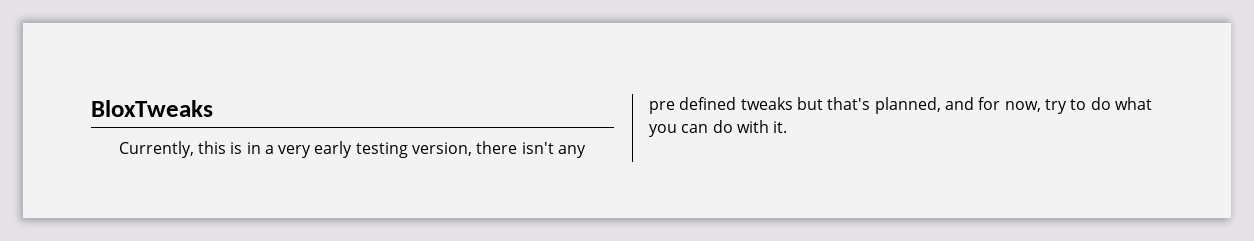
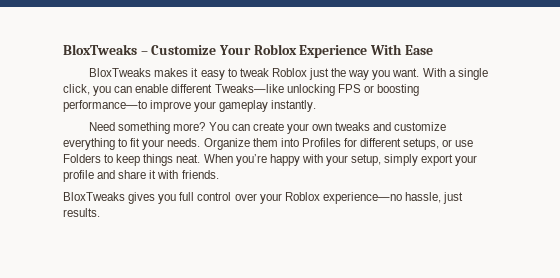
- BloxTweaks
- Currently, this is in a very early testing version, there isn't any pre defined tweaks but that's planned, and for now, try to do what you can do with it.
+ BloxTweaks – Customize Your Roblox Experience With Ease
+ BloxTweaks makes it easy to tweak Roblox just the way you want. With a single click, you can enable different Tweaks—like unlocking FPS or boosting performance—to improve your gameplay instantly.
+ Need something more? You can create your own tweaks and customize everything to fit your needs. Organize them into Profiles for different setups, or use Folders to keep things neat. When you’re happy with your setup, simply export your profile and share it with friends.
+ BloxTweaks gives you full control over your Roblox experience—no hassle, just results.

